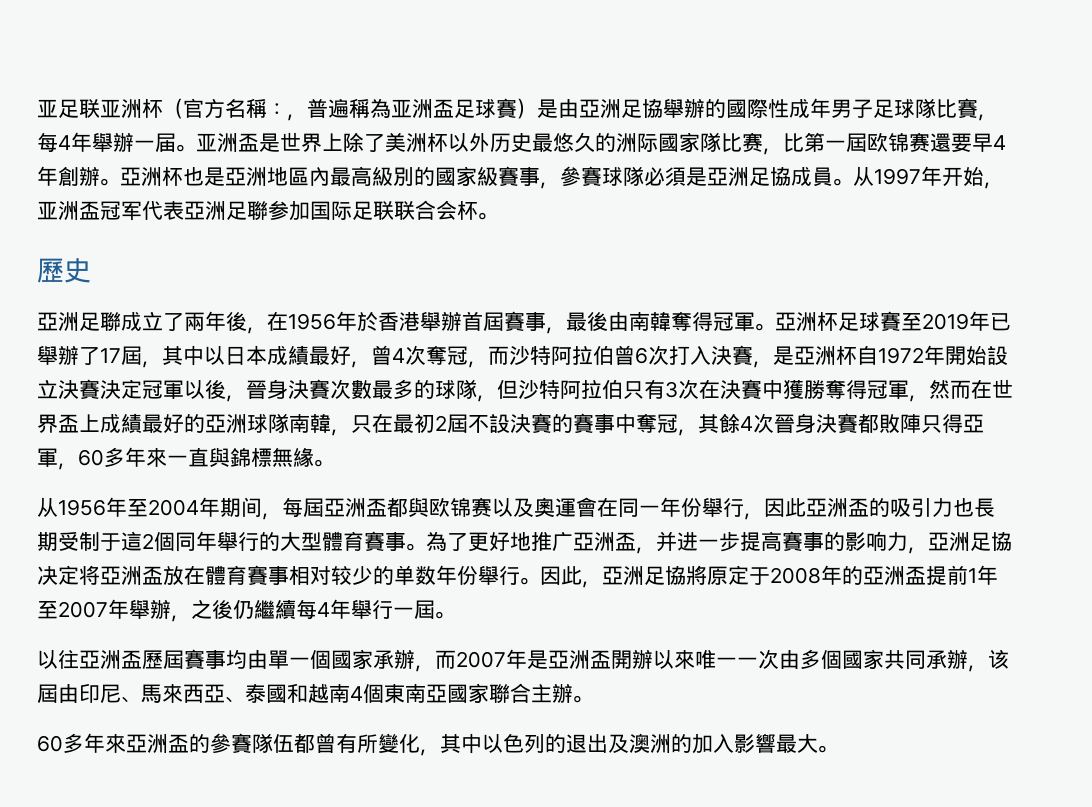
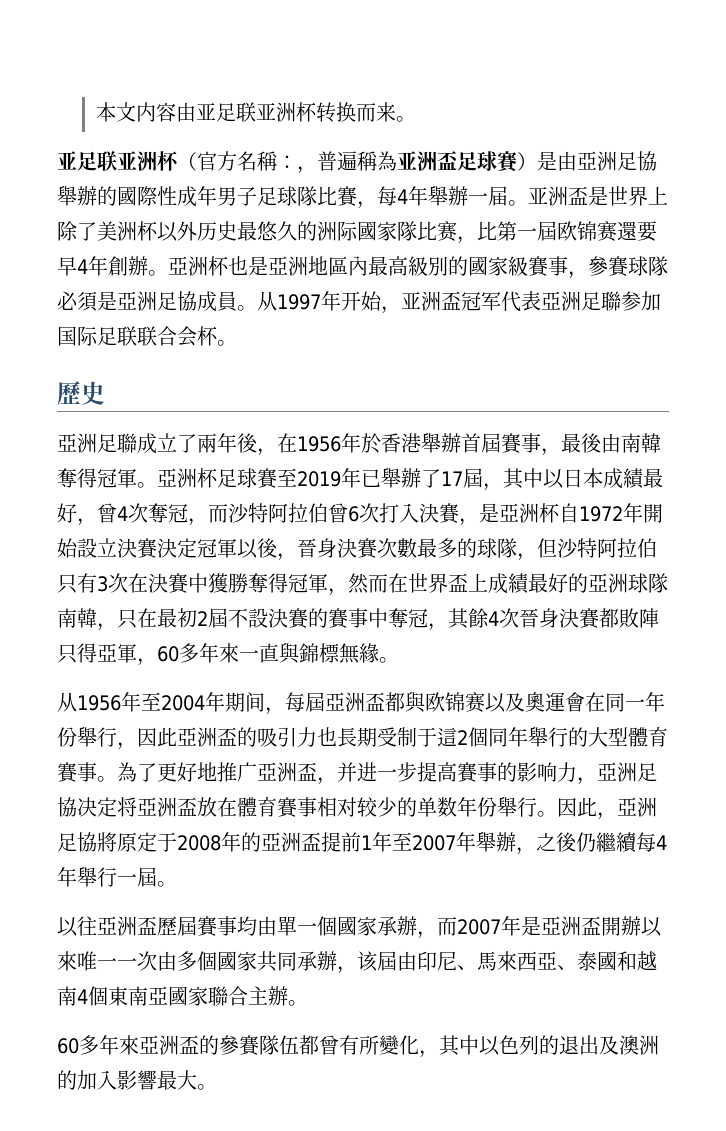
+ 本文内容由亚足联亚洲杯转换而来。

